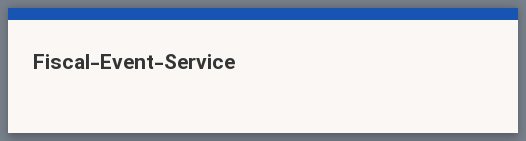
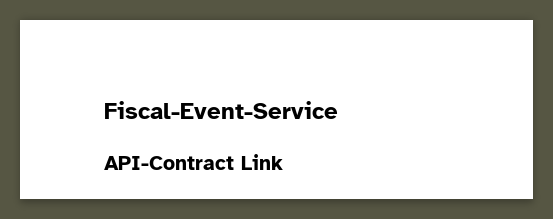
+ API-Contract Link

